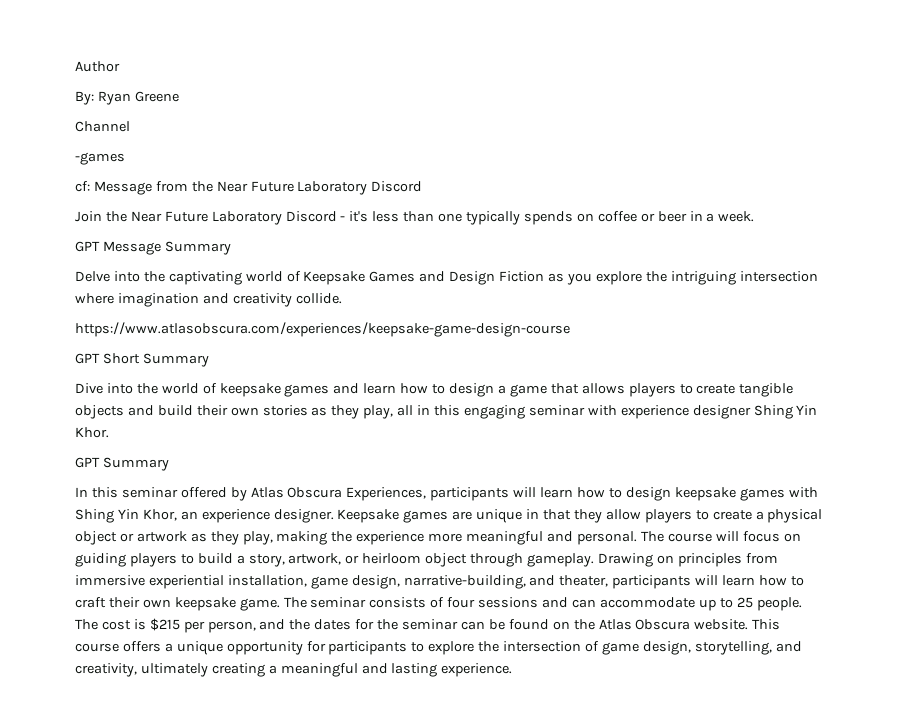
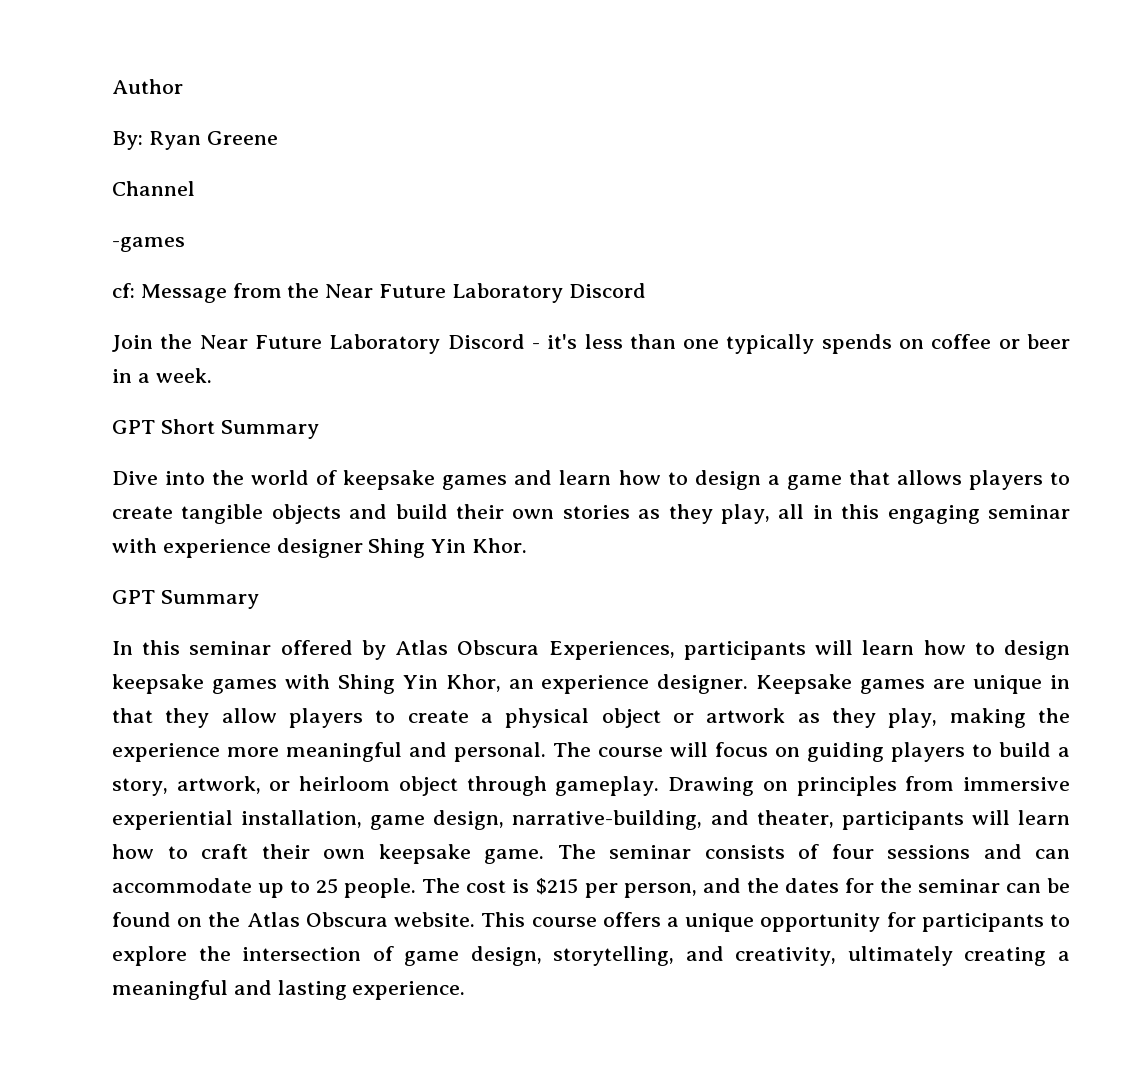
- GPT Message Summary
- Delve into the captivating world of Keepsake Games and Design Fiction as you explore the intriguing intersection where imagination and creativity collide.
- https://www.atlasobscura.com/experiences/keepsake-game-design-course

